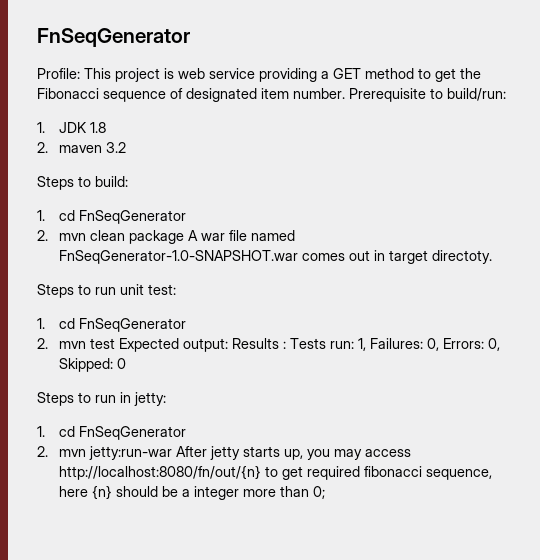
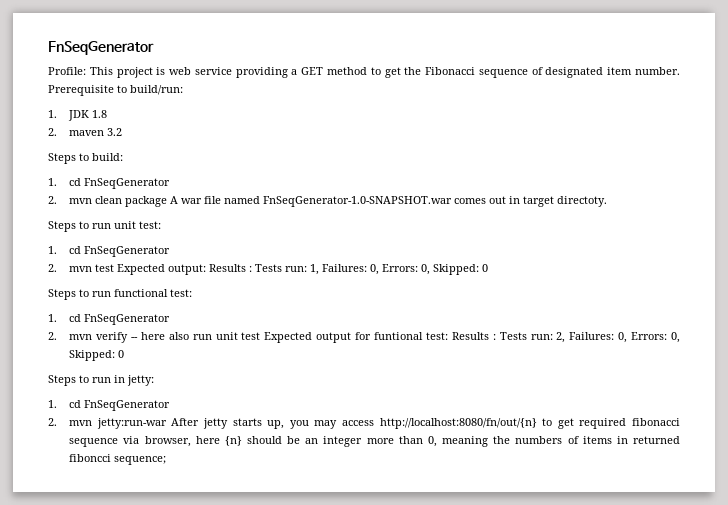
+ Steps to run functional test:
+ 1. cd FnSeqGenerator
+ 2. mvn verify -- here also run unit test Expected output for funtional test: Results : Tests run: 2, Failures: 0, Errors: 0, Skipped: 0
- 2. mvn jetty:run-war After jetty starts up, you may access http://localhost:8080/fn/out/{n} to get required fibonacci sequence, here {n} should be a integer more than 0;
+ 2. mvn jetty:run-war After jetty starts up, you may access http://localhost:8080/fn/out/{n} to get required fibonacci sequence via browser, here {n} should be an integer more than 0, meaning the numbers of items in returned fiboncci sequence;

